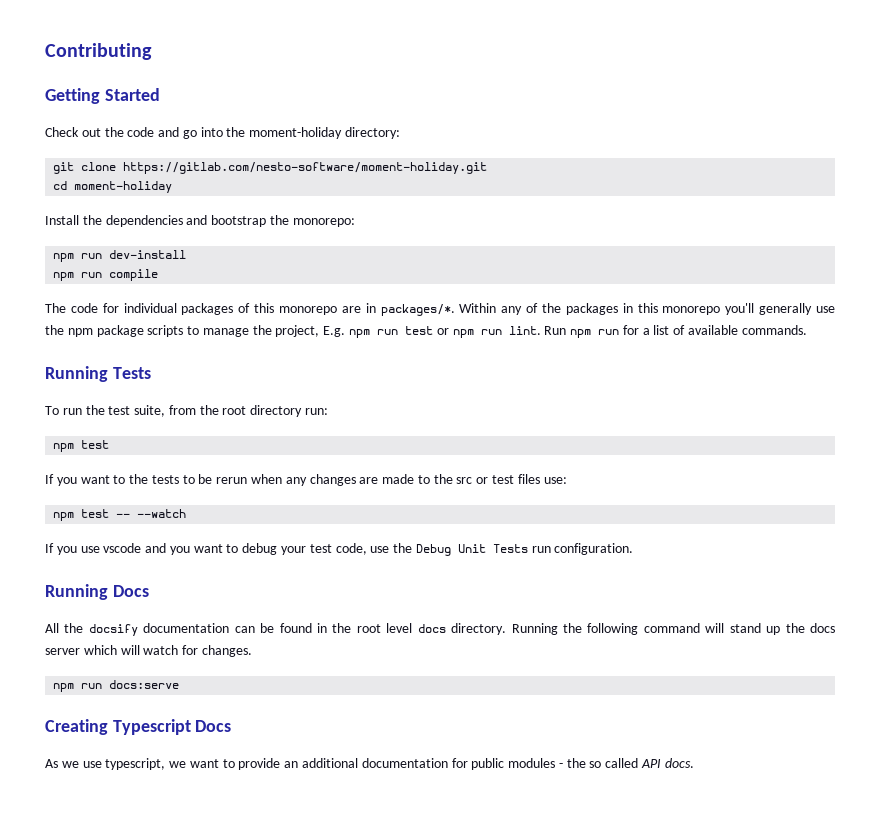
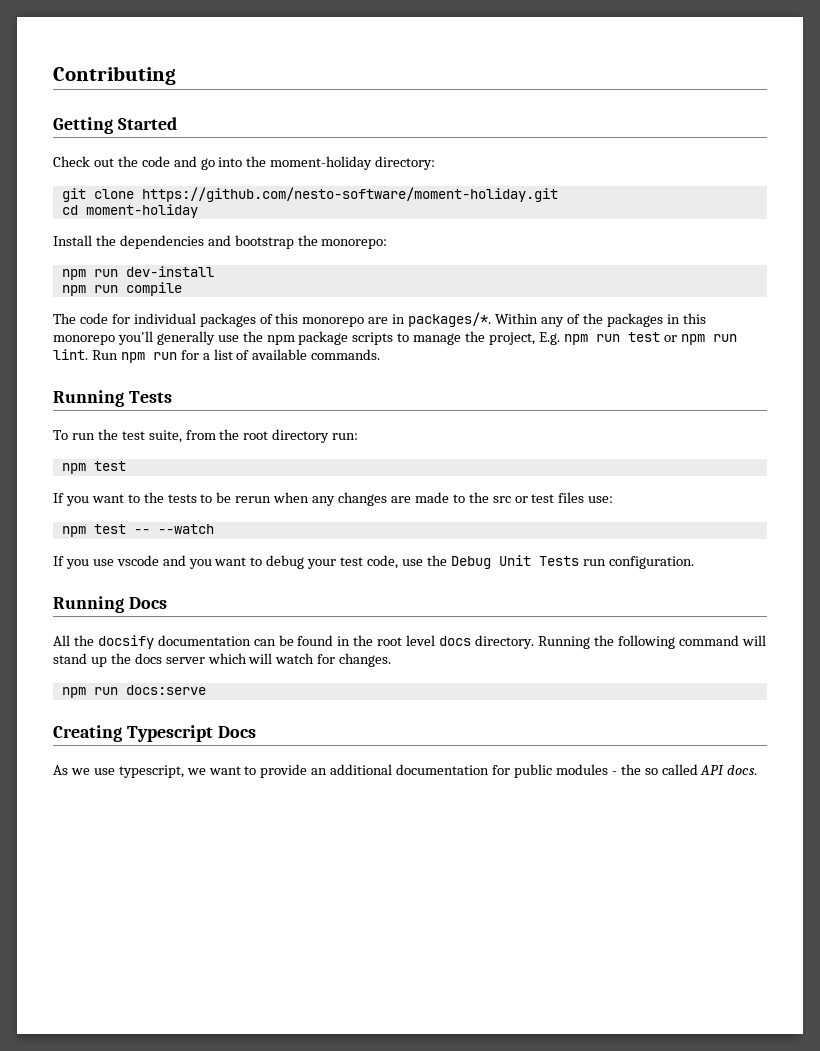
- git clone https://gitlab.com/nesto-software/moment-holiday.git
+ git clone https://github.com/nesto-software/moment-holiday.git

